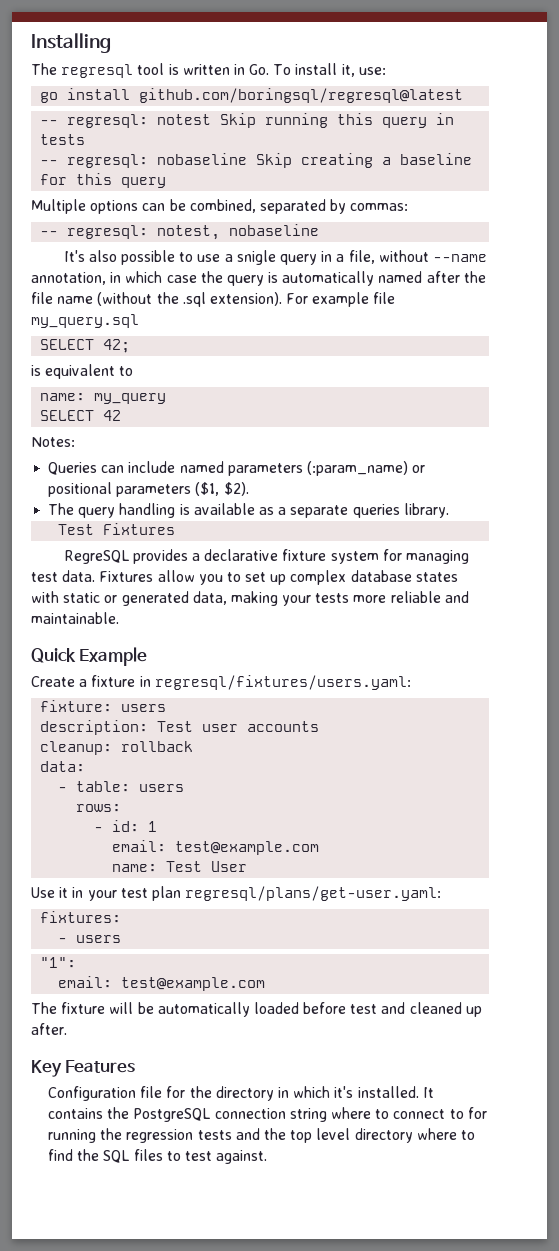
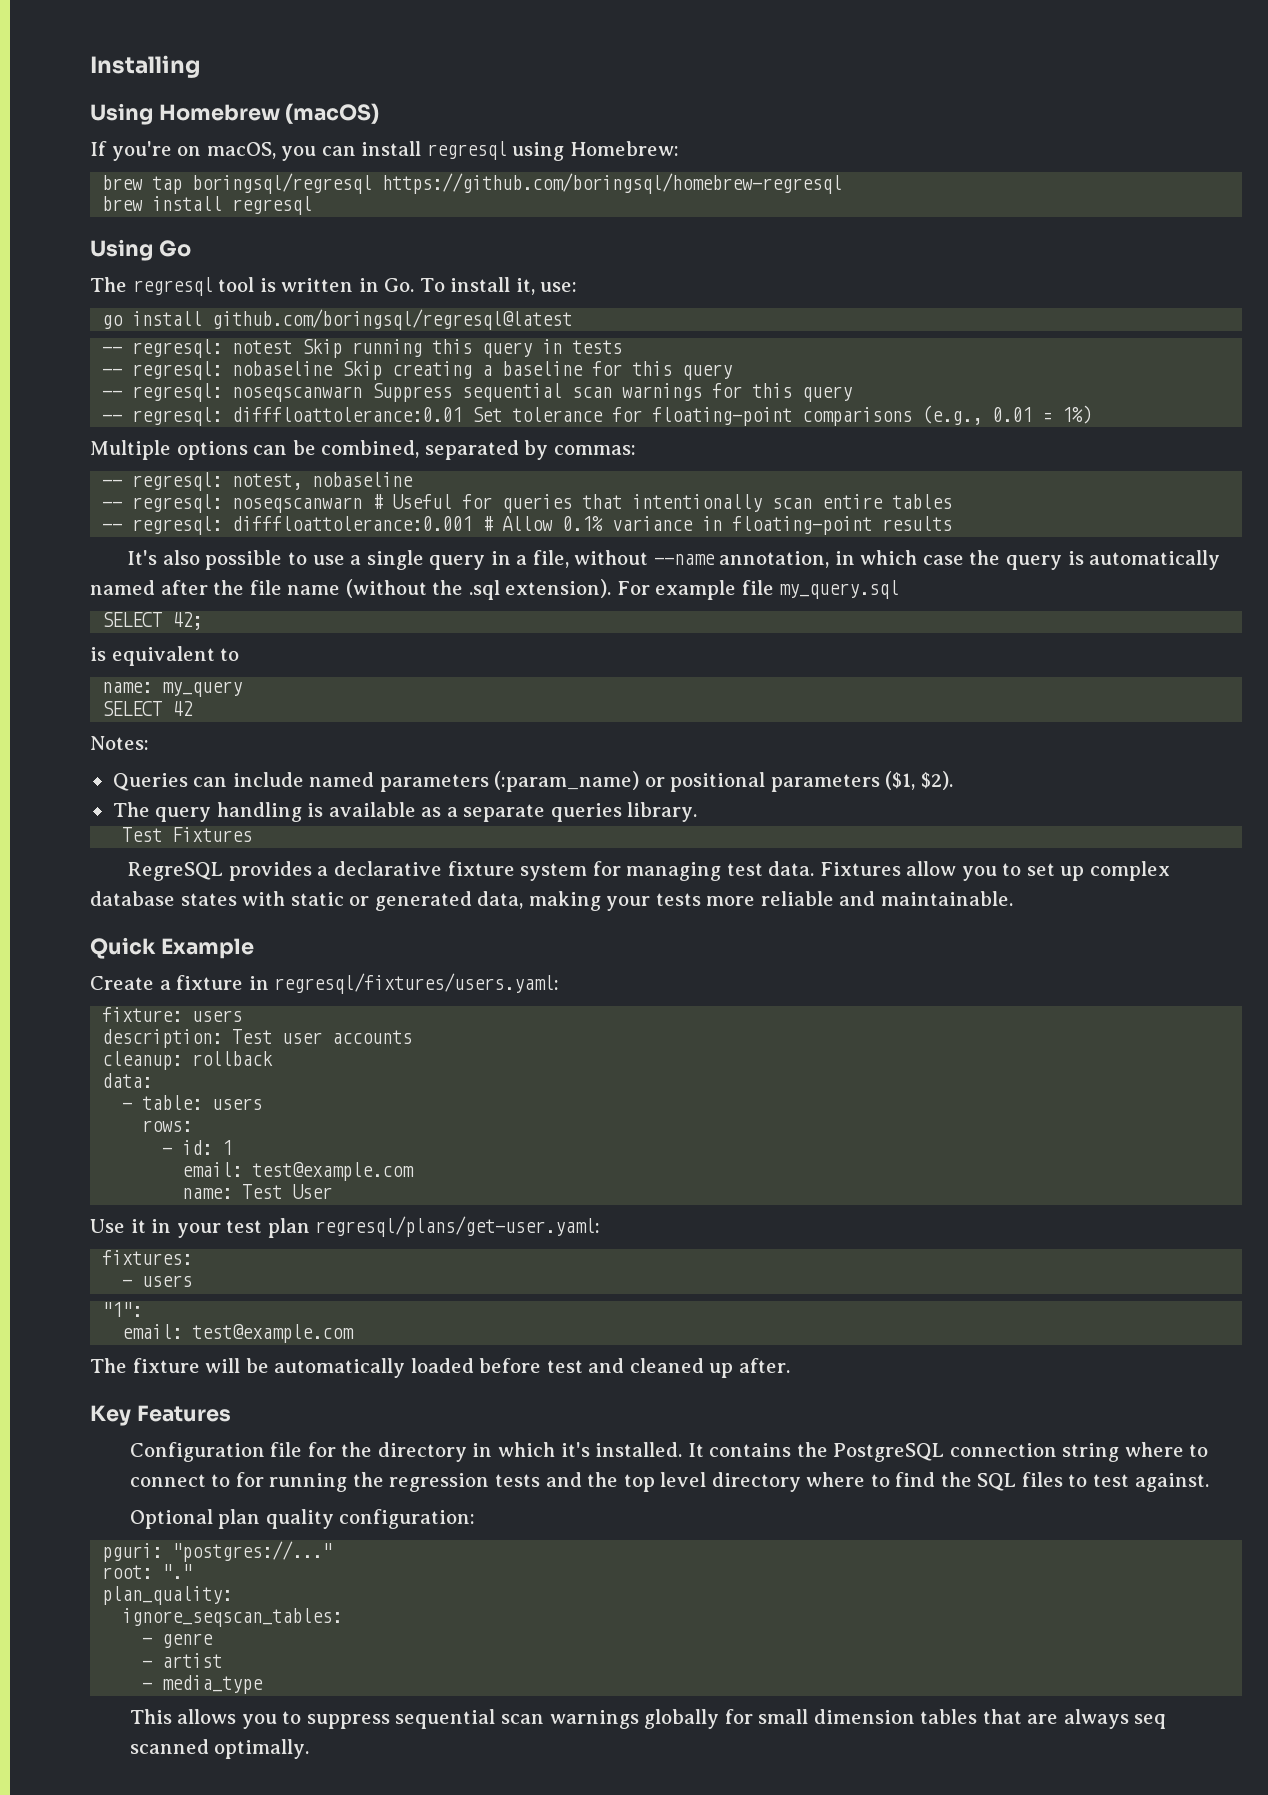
+ Using Homebrew (macOS)
+ If you're on macOS, you can install regresql using Homebrew:
+ brew tap boringsql/regresql https://github.com/boringsql/homebrew-regresql
+ brew install regresql
+ Using Go
+ -- regresql: noseqscanwarn Suppress sequential scan warnings for this query
+ -- regresql: difffloattolerance:0.01 Set tolerance for floating-point comparisons (e.g., 0.01 = 1%)
+ -- regresql: noseqscanwarn # Useful for queries that intentionally scan entire tables
+ -- regresql: difffloattolerance:0.001 # Allow 0.1% variance in floating-point results
- It's also possible to use a snigle query in a file, without --name annotation, in which case the query is automatically named after the file name (without the .sql extension).
+ It's also possible to use a single query in a file, without --name annotation, in which case the query is automatically named after the file name (without the .sql extension).
+ Optional plan quality configuration:
+ pguri: "postgres://..."
+ root: "."
+ plan_quality:
+ ignore_seqscan_tables:
+ - genre
+ - artist
+ - media_type
+ This allows you to suppress sequential scan warnings globally for small dimension tables that are always seq scanned optimally.

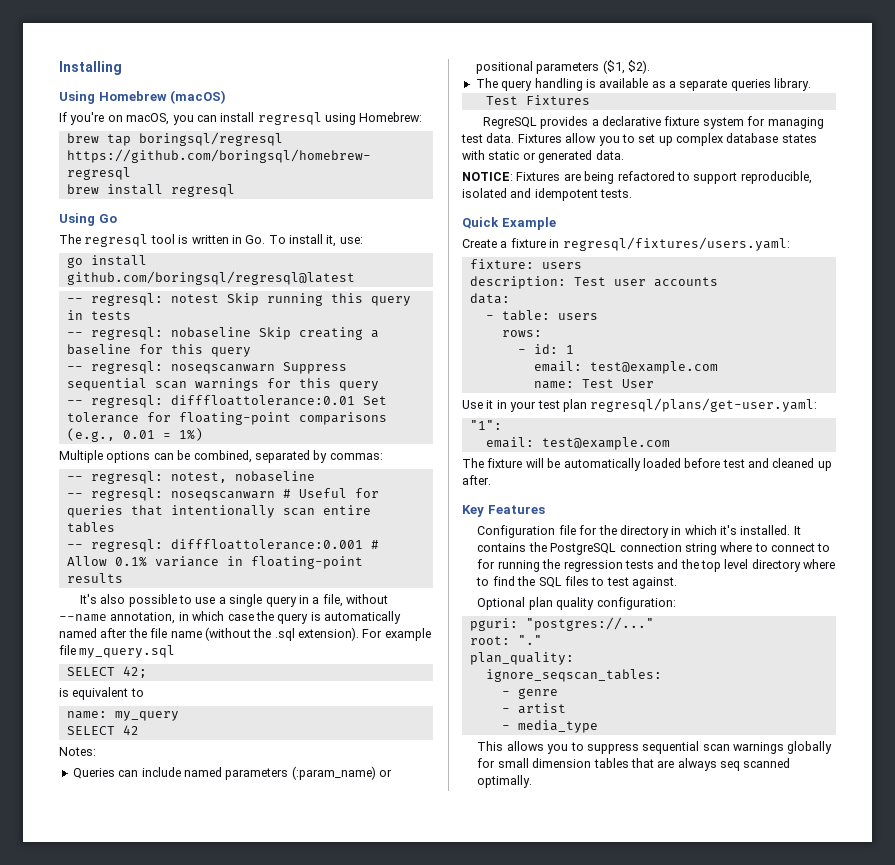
- Fixtures allow you to set up complex database states with static or generated data, making your tests more reliable and maintainable.
+ Fixtures allow you to set up complex database states with static or generated data.
+ NOTICE: Fixtures are being refactored to support reproducible, isolated and idempotent tests.
- cleanup: rollback
- fixtures:
- - users

